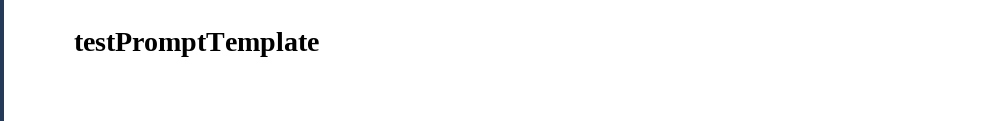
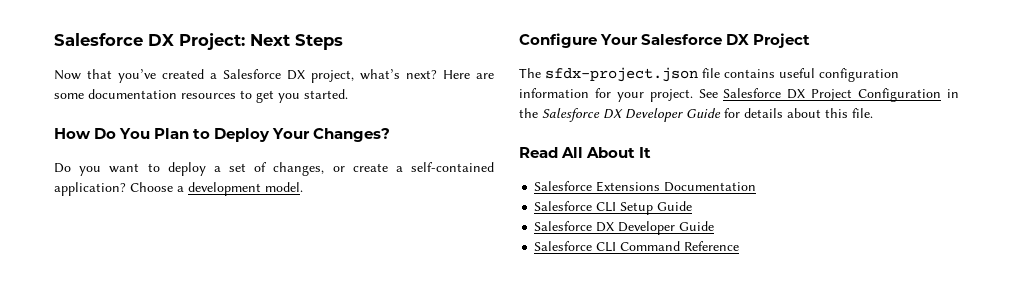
- testPromptTemplate
+ Salesforce DX Project: Next Steps
+ Now that you’ve created a Salesforce DX project, what’s next? Here are some documentation resources to get you started.
+ How Do You Plan to Deploy Your Changes?
+ Do you want to deploy a set of changes, or create a self-contained application? Choose a development model.
+ Configure Your Salesforce DX Project
+ The sfdx-project.json file contains useful configuration information for your project. See Salesforce DX Project Configuration in the Salesforce DX Developer Guide for details about this file.
+ Read All About It
+ Salesforce Extensions Documentation
+ Salesforce CLI Setup Guide
+ Salesforce DX Developer Guide
+ Salesforce CLI Command Reference

